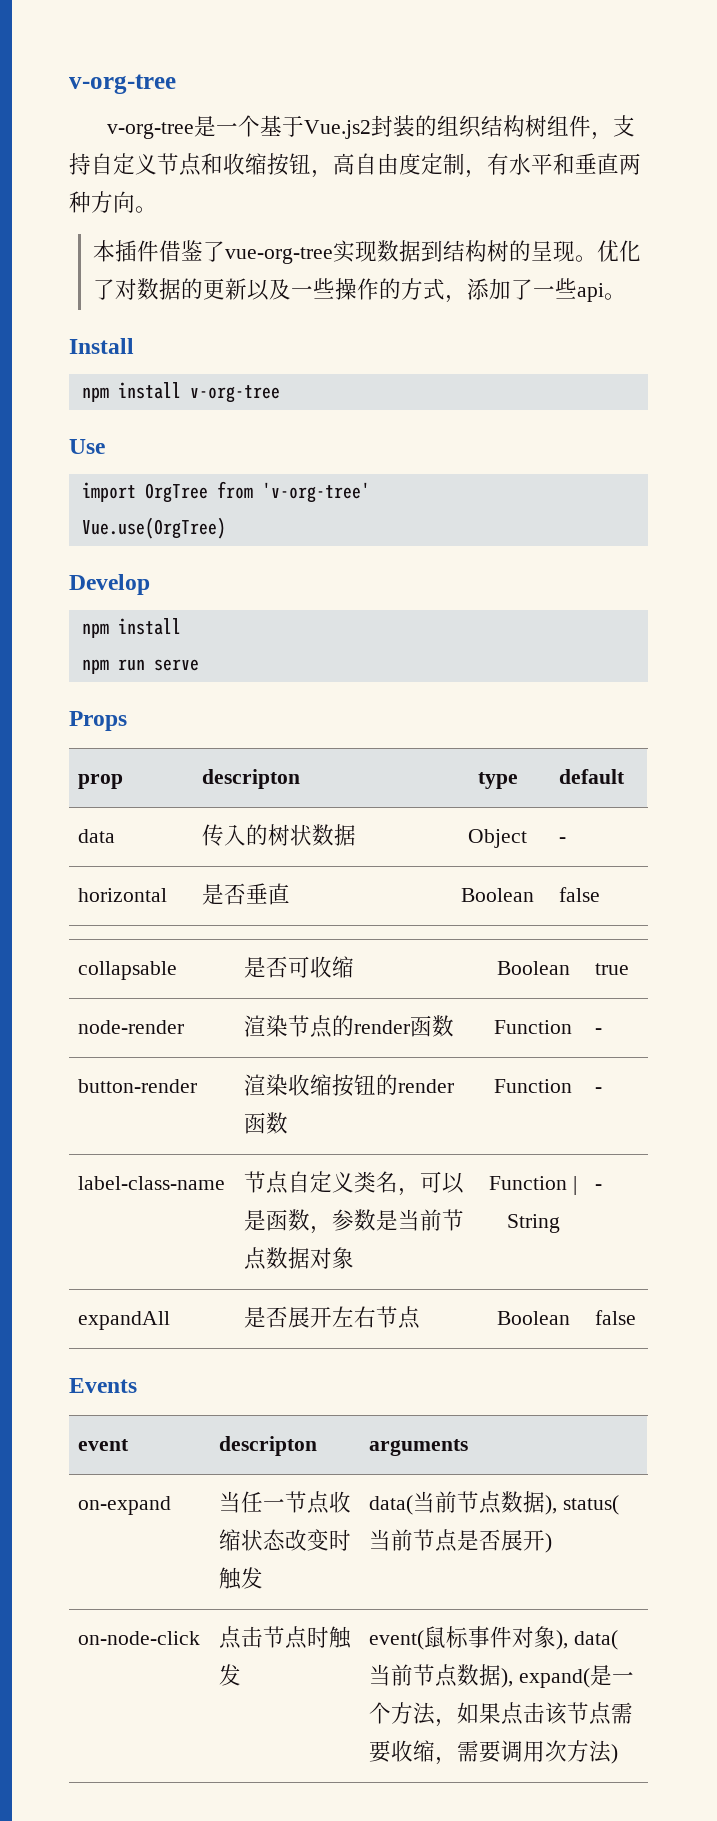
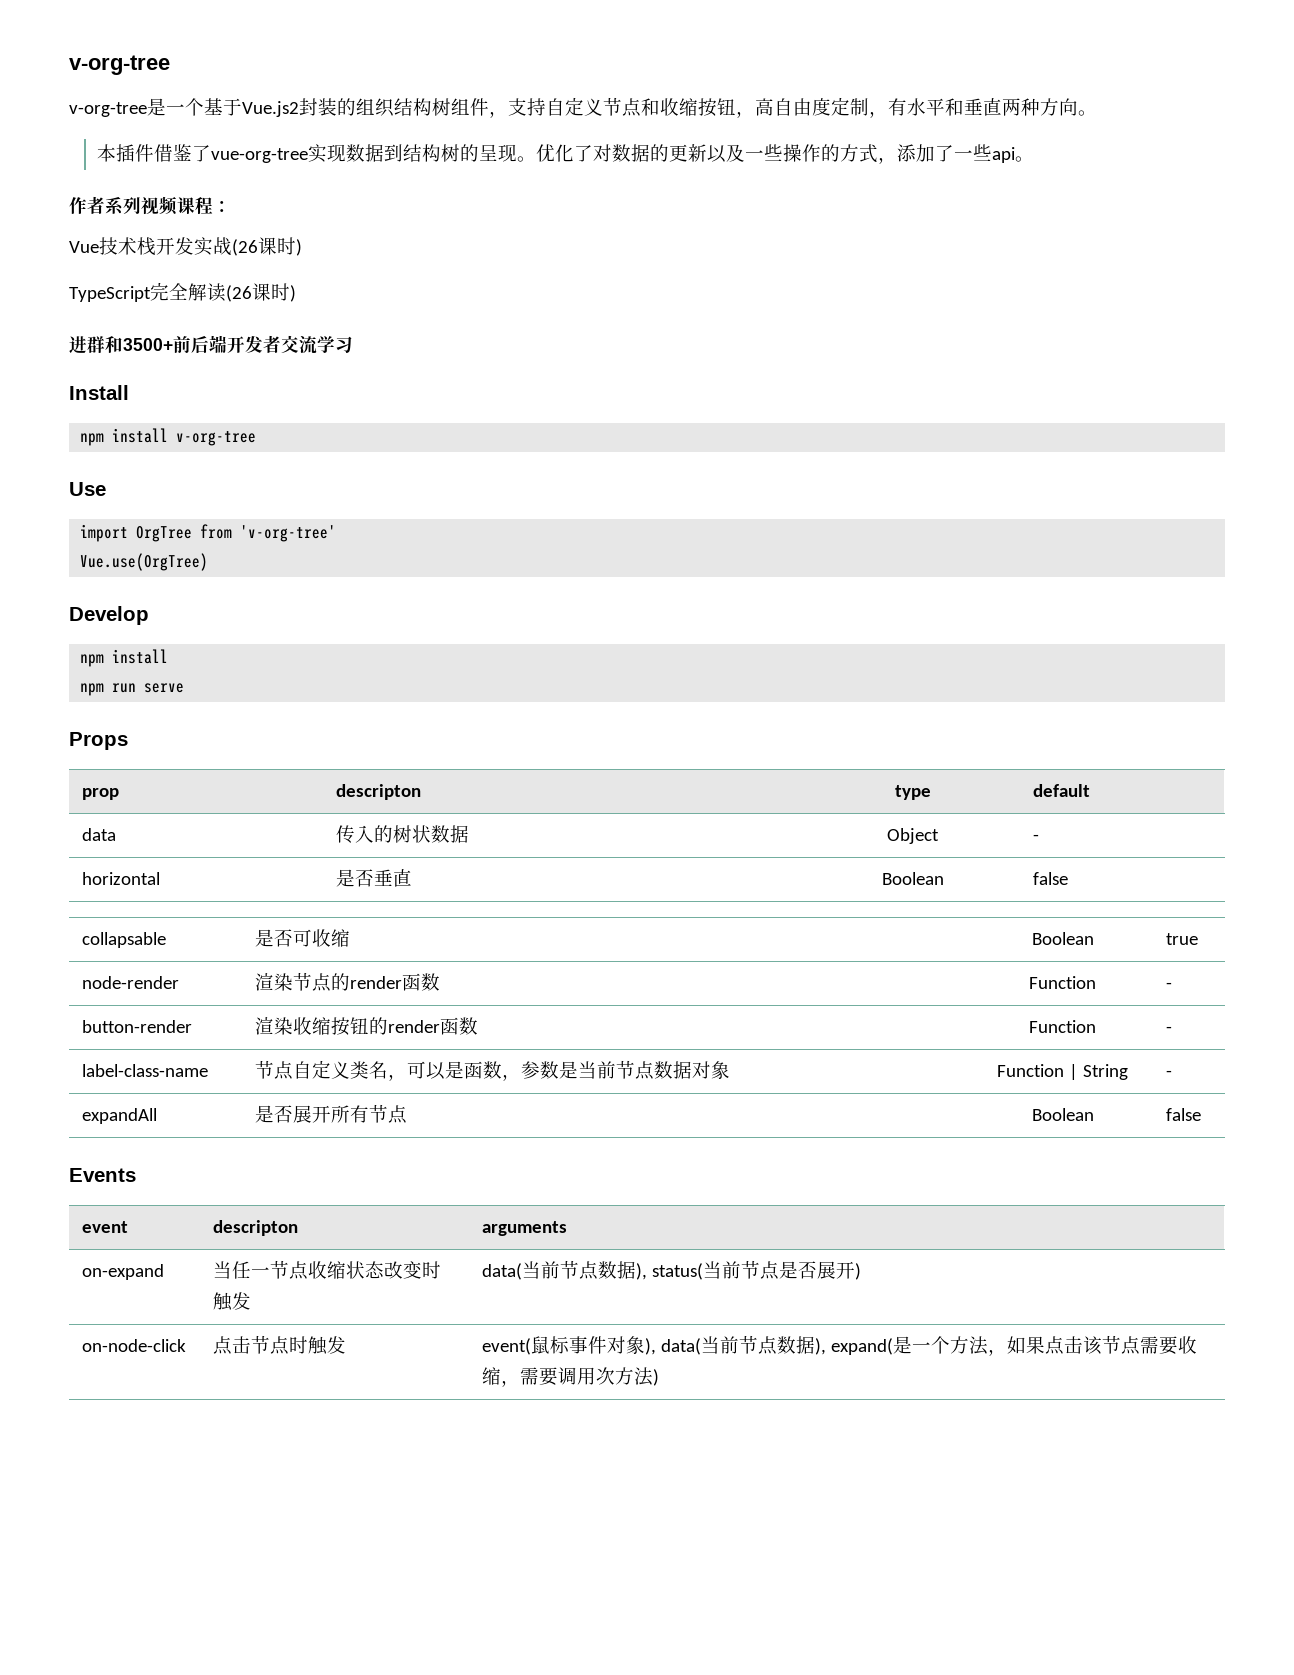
+ 作者系列视频课程：
+ Vue技术栈开发实战(26课时)
+ TypeScript完全解读(26课时)
+ 进群和3500+前后端开发者交流学习
- expandAll | 是否展开左右节点 | Boolean | false
+ expandAll | 是否展开所有节点 | Boolean | false

